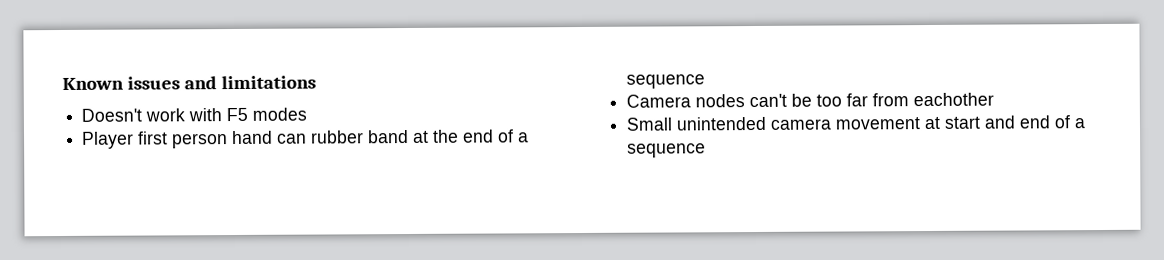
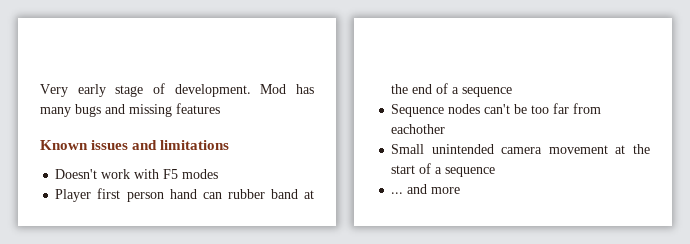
+ Very early stage of development. Mod has many bugs and missing features
- Camera nodes can't be too far from eachother
+ Sequence nodes can't be too far from eachother
- Small unintended camera movement at start and end of a sequence
+ Small unintended camera movement at the start of a sequence
+ ... and more

